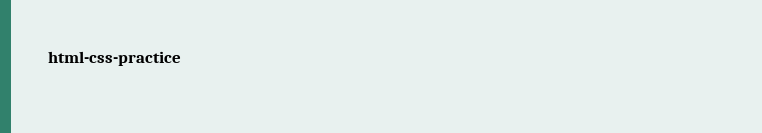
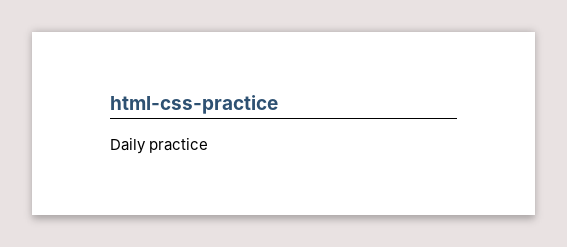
+ Daily practice

